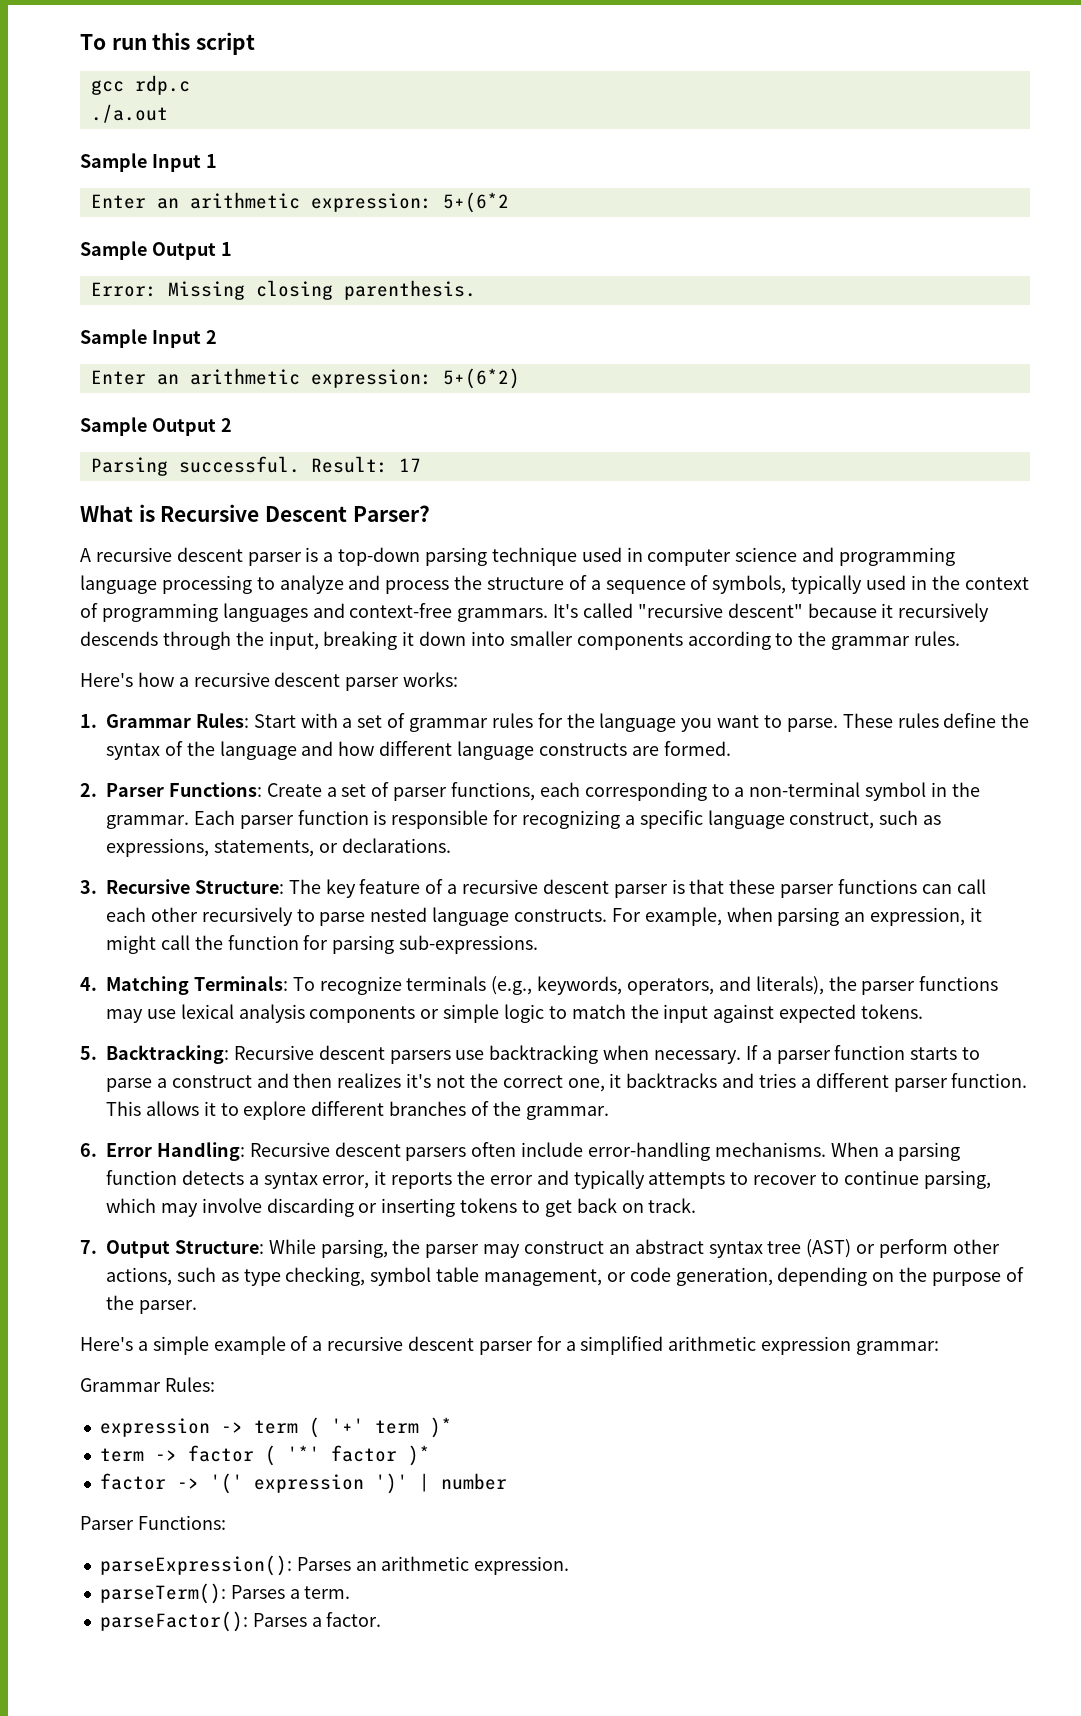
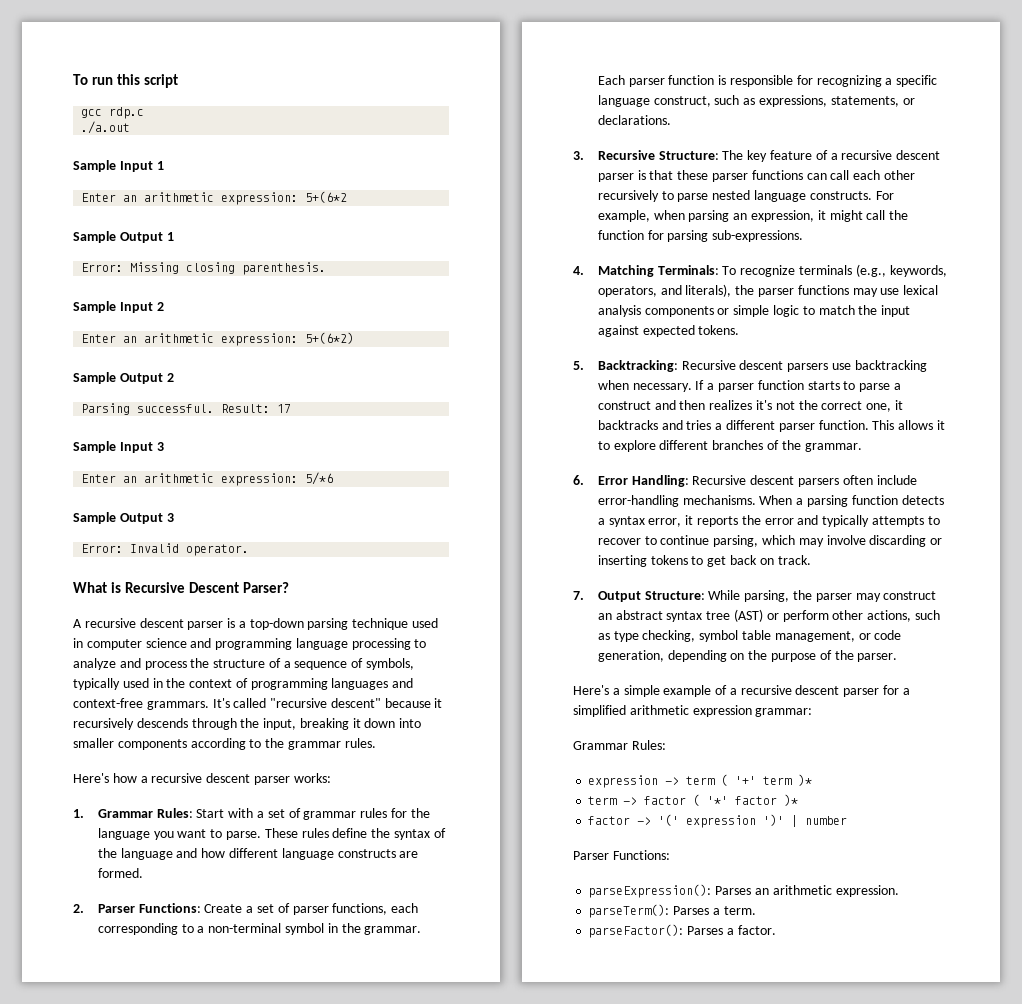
+ Sample Input 3
+ Enter an arithmetic expression: 5/*6
+ Sample Output 3
+ Error: Invalid operator.

